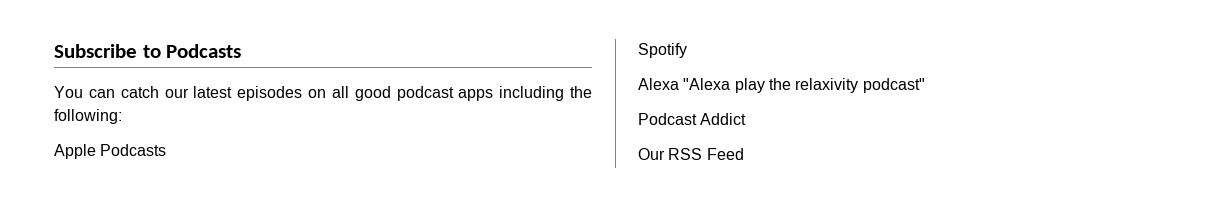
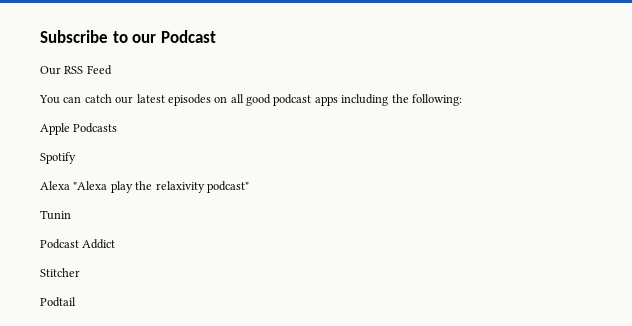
- Subscribe to Podcasts
+ Subscribe to our Podcast
+ Our RSS Feed
+ Tunin
- Our RSS Feed
+ Stitcher
+ Podtail

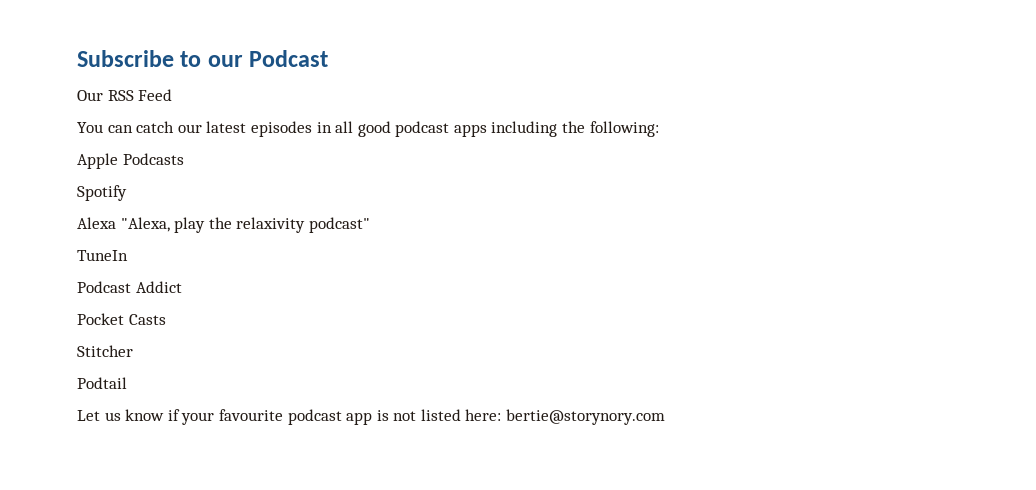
- You can catch our latest episodes on all good podcast apps including the following:
+ You can catch our latest episodes in all good podcast apps including the following:
- Alexa "Alexa play the relaxivity podcast"
+ Alexa "Alexa, play the relaxivity podcast"
- Tunin
+ TuneIn
+ Pocket Casts
+ Let us know if your favourite podcast app is not listed here: bertie@storynory.com

